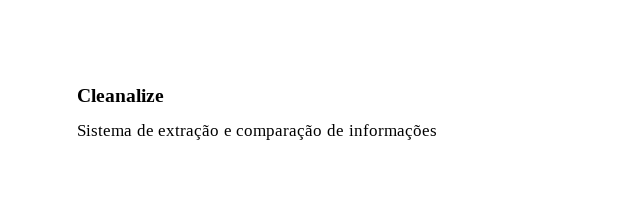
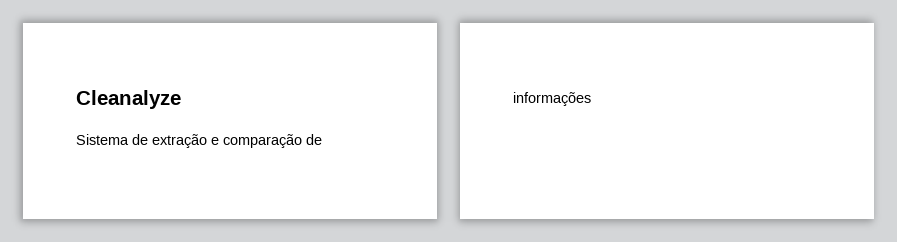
- Cleanalize
+ Cleanalyze

